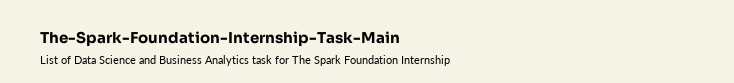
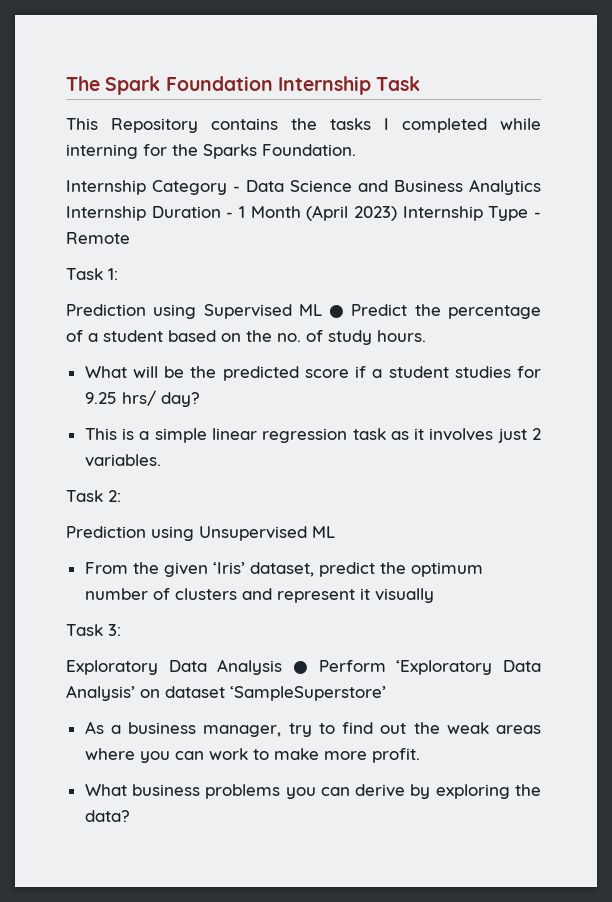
- The-Spark-Foundation-Internship-Task-Main
- List of Data Science and Business Analytics task for The Spark Foundation Internship
+ The Spark Foundation Internship Task
+ This Repository contains the tasks I completed while interning for the Sparks Foundation.
+ Internship Category - Data Science and Business Analytics Internship Duration - 1 Month (April 2023) Internship Type - Remote
+ Task 1:
+ Prediction using Supervised ML ● Predict the percentage of a student based on the no. of study hours.
+ What will be the predicted score if a student studies for 9.25 hrs/ day?
+ This is a simple linear regression task as it involves just 2 variables.
+ Task 2:
+ Prediction using Unsupervised ML
+ From the given ‘Iris’ dataset, predict the optimum number of clusters and represent it visually
+ Task 3:
+ Exploratory Data Analysis ● Perform ‘Exploratory Data Analysis’ on dataset ‘SampleSuperstore’
+ As a business manager, try to find out the weak areas where you can work to make more profit.
+ What business problems you can derive by exploring the data?

